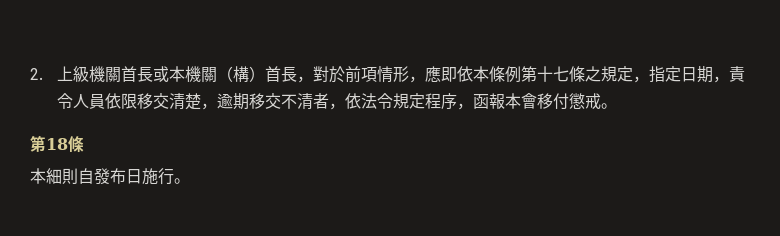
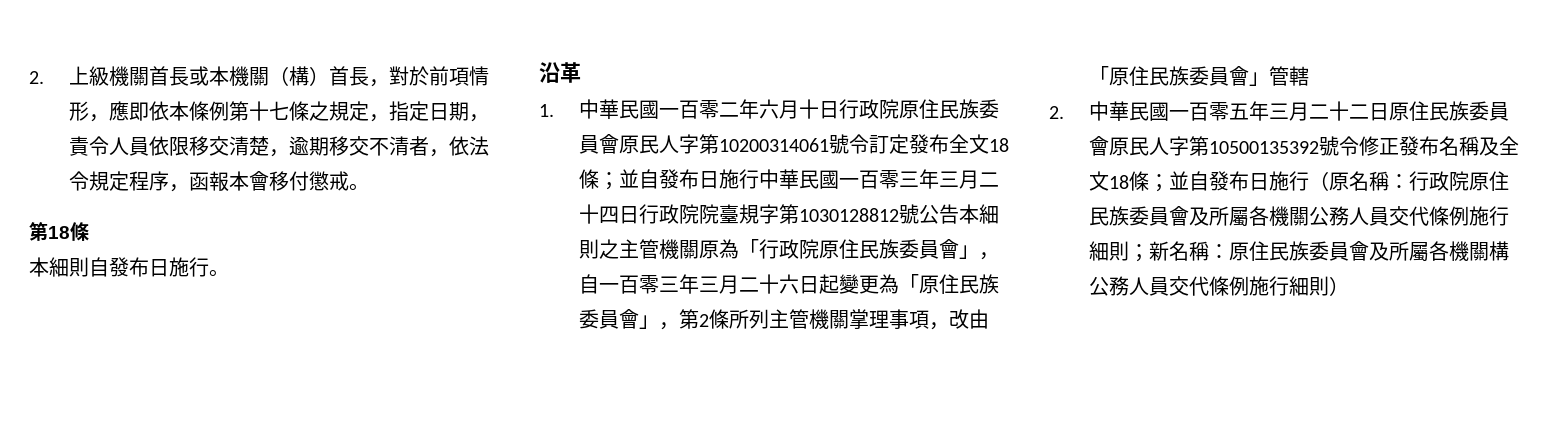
+ 沿革
+ 1.中華民國一百零二年六月十日行政院原住民族委員會原民人字第10200314061號令訂定發布全文18條；並自發布日施行中華民國一百零三年三月二十四日行政院院臺規字第1030128812號公告本細則之主管機關原為「行政院原住民族委員會」，自一百零三年三月二十六日起變更為「原住民族委員會」，第2條所列主管機關掌理事項，改由「原住民族委員會」管轄
+ 2.中華民國一百零五年三月二十二日原住民族委員會原民人字第10500135392號令修正發布名稱及全文18條；並自發布日施行（原名稱：行政院原住民族委員會及所屬各機關公務人員交代條例施行細則；新名稱：原住民族委員會及所屬各機關構公務人員交代條例施行細則）

